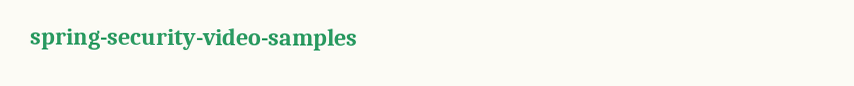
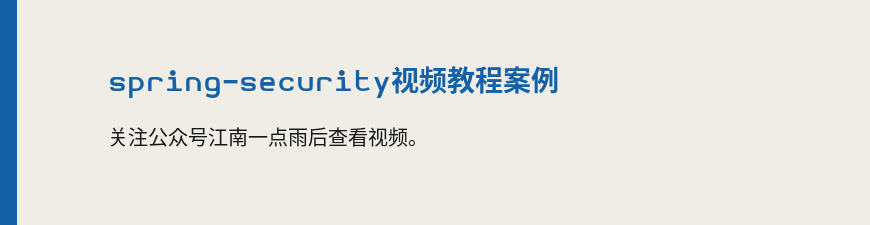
- spring-security-video-samples
+ spring-security视频教程案例
+ 关注公众号江南一点雨后查看视频。

